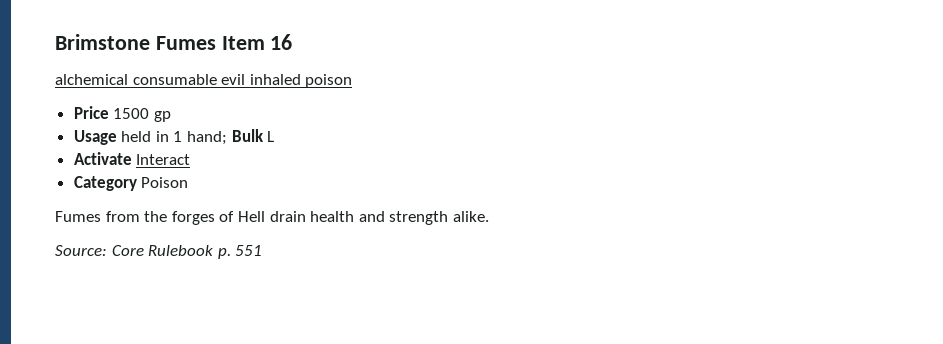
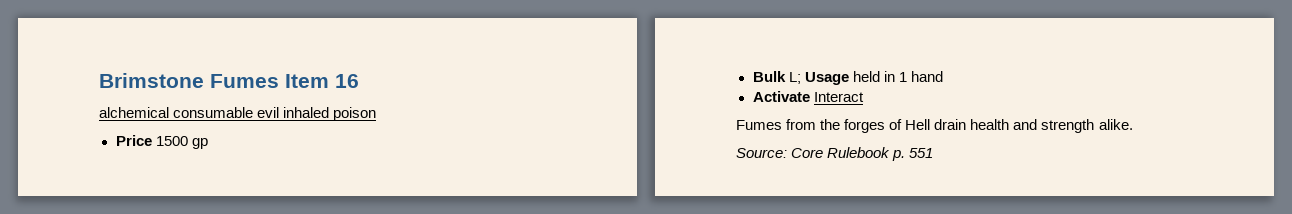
- Usage held in 1 hand; Bulk L
+ Bulk L; Usage held in 1 hand
- Category Poison

